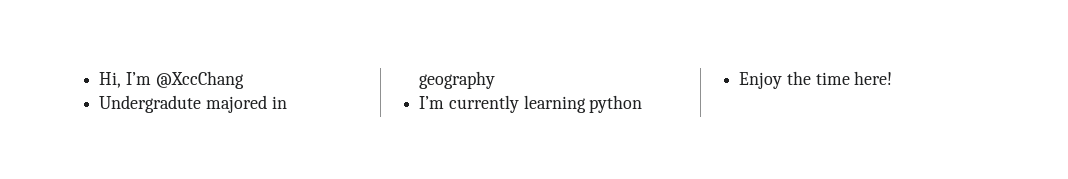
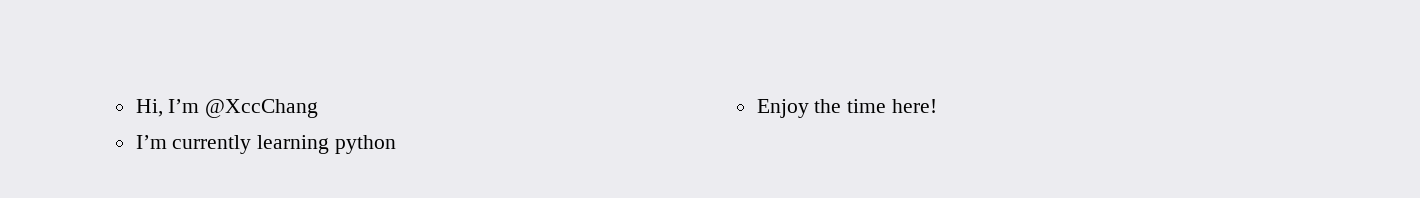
- Undergradute majored in geography

